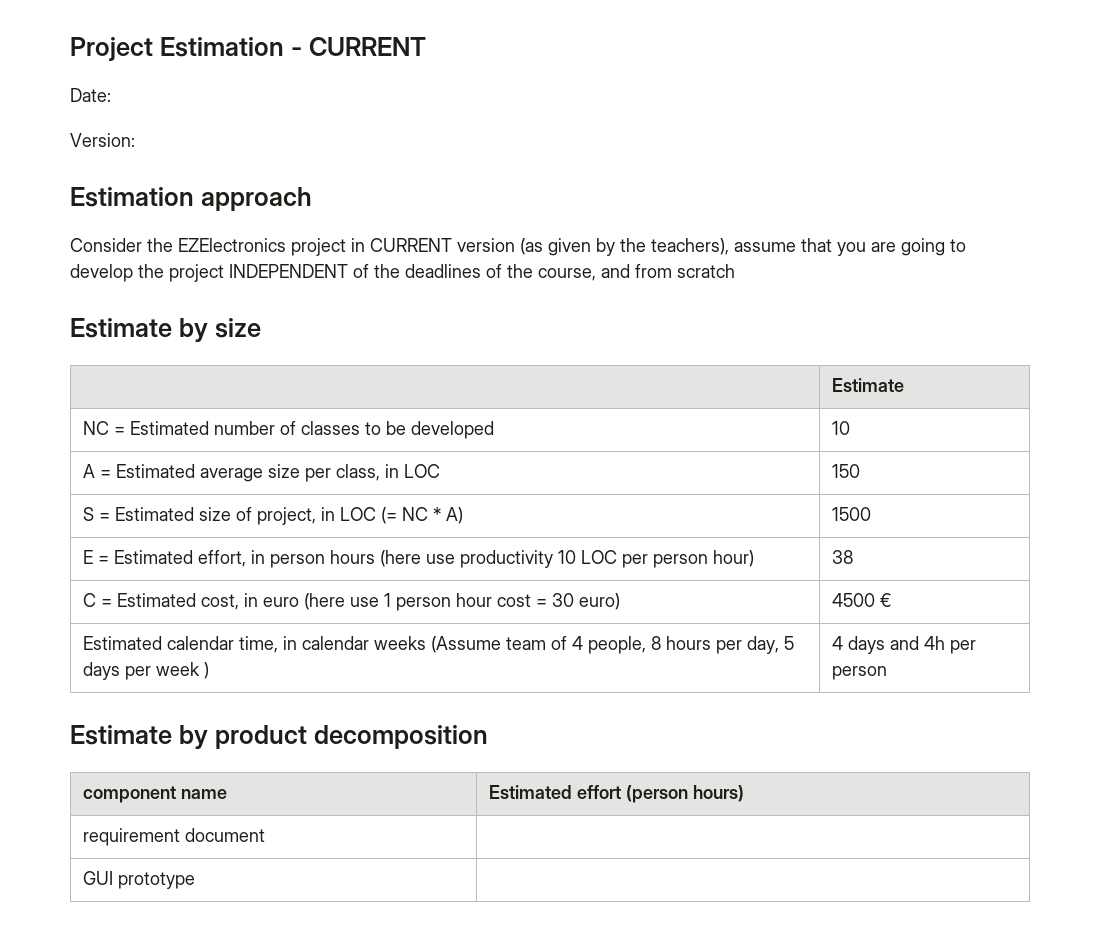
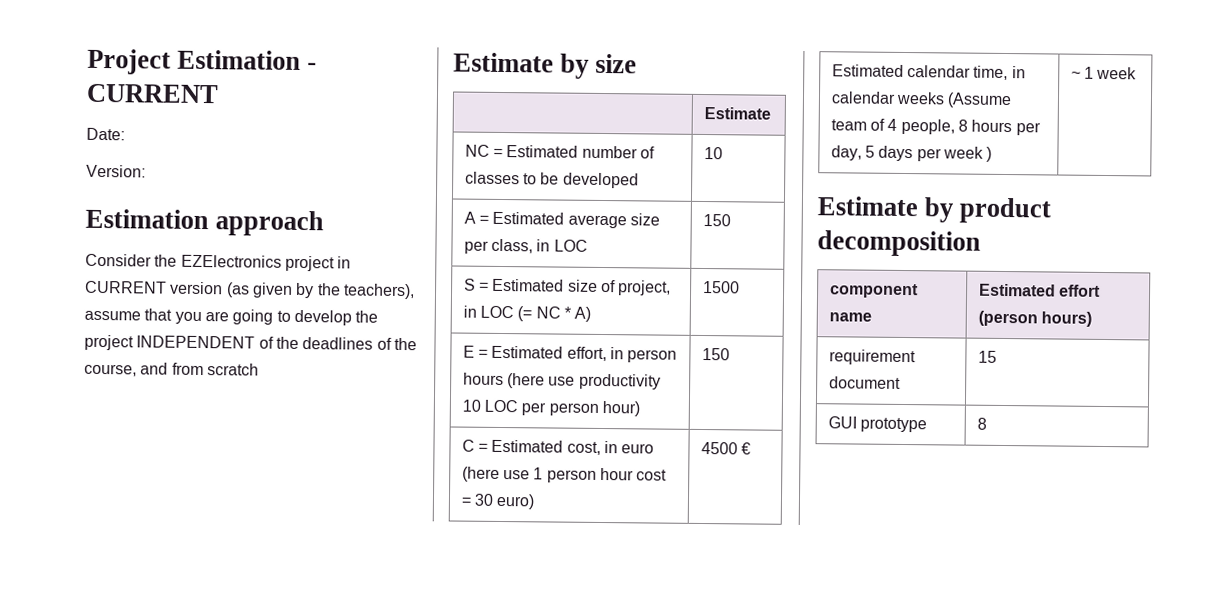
- E = Estimated effort, in person hours (here use productivity 10 LOC per person hour) | 38
+ E = Estimated effort, in person hours (here use productivity 10 LOC per person hour) | 150
- Estimated calendar time, in calendar weeks (Assume team of 4 people, 8 hours per day, 5 days per week ) | 4 days and 4h per person
+ Estimated calendar time, in calendar weeks (Assume team of 4 people, 8 hours per day, 5 days per week ) | ~ 1 week
- requirement document |
+ requirement document | 15
- GUI prototype |
+ GUI prototype | 8

